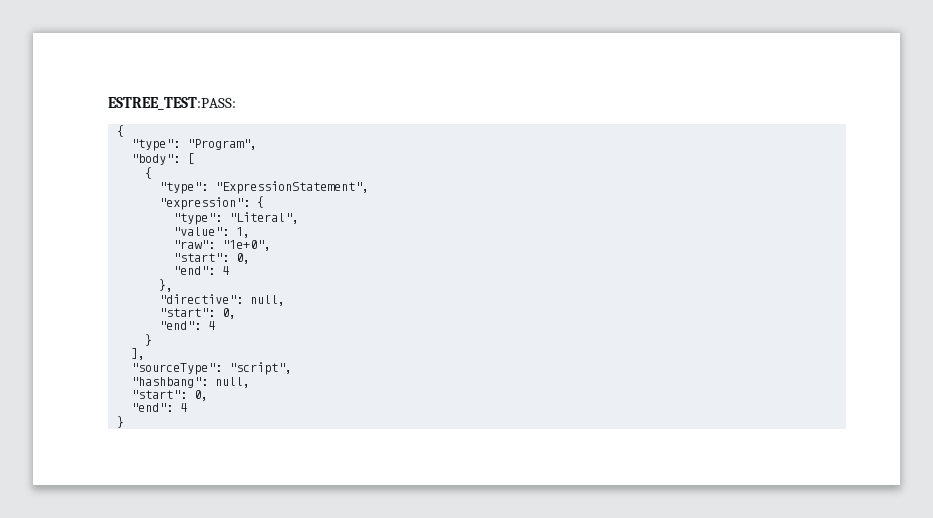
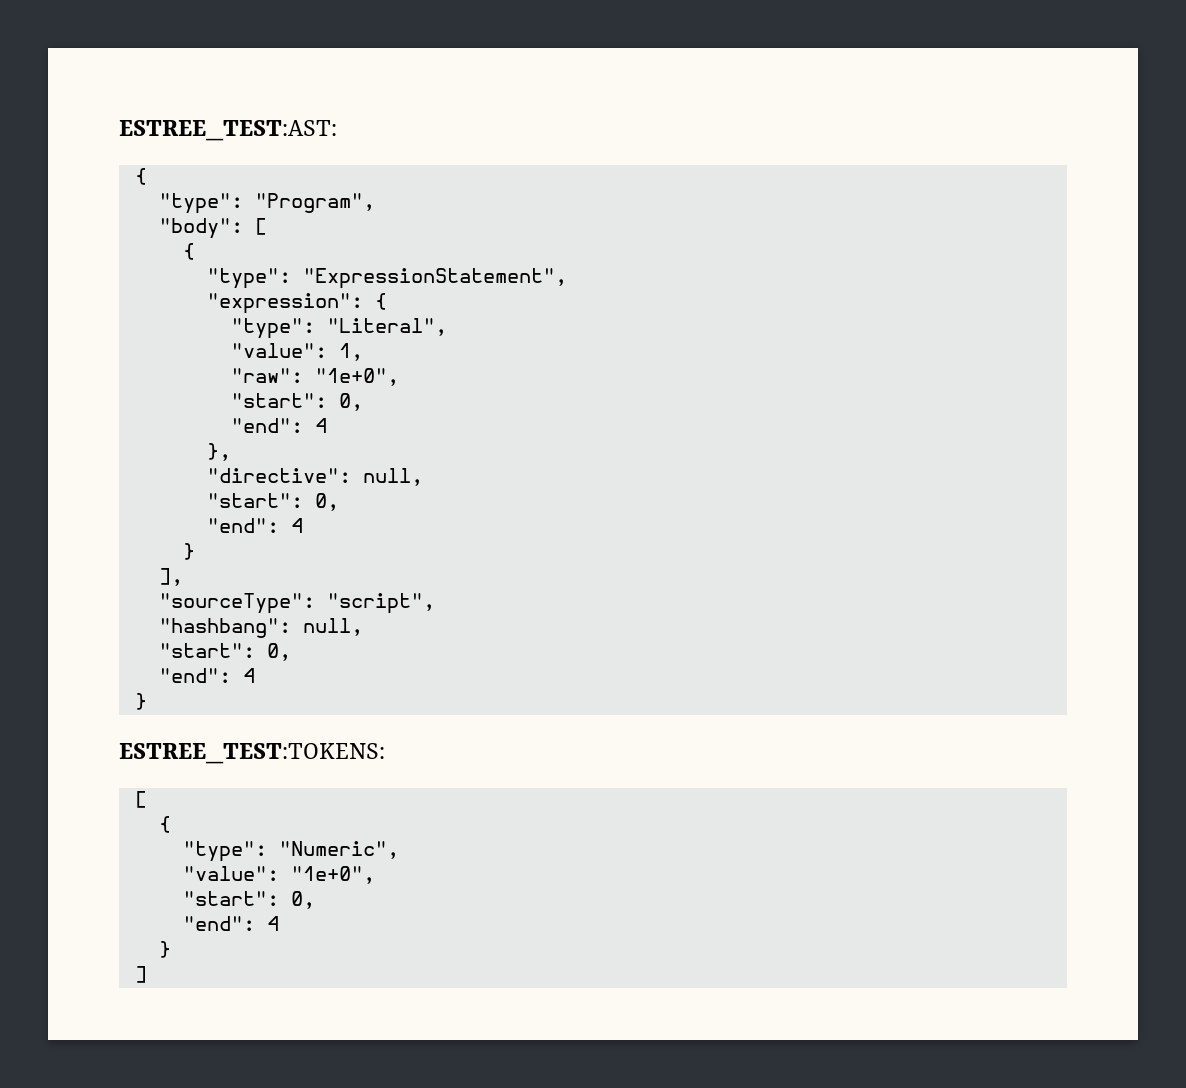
- ESTREE_TEST:PASS:
+ ESTREE_TEST:AST:
+ ESTREE_TEST:TOKENS:
+ [
+ {
+ "type": "Numeric",
+ "value": "1e+0",
+ "start": 0,
+ "end": 4
+ }
+ ]

